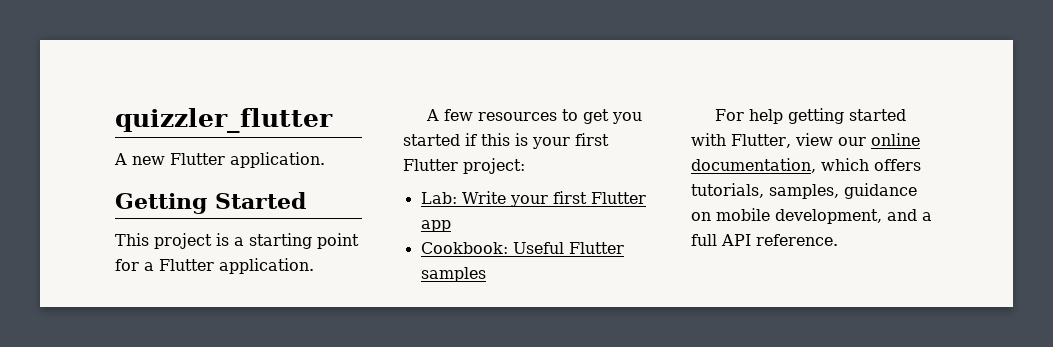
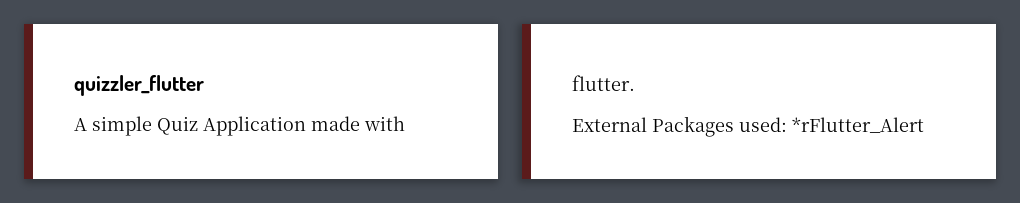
- A new Flutter application.
- Getting Started
- This project is a starting point for a Flutter application.
- A few resources to get you started if this is your first Flutter project:
- Lab: Write your first Flutter app
- Cookbook: Useful Flutter samples
- For help getting started with Flutter, view our online documentation, which offers tutorials, samples, guidance on mobile development, and a full API reference.
+ A simple Quiz Application made with flutter.
+ External Packages used: *rFlutter_Alert

